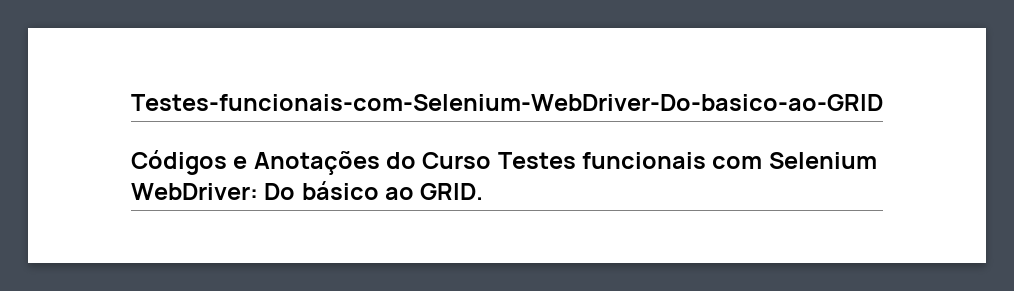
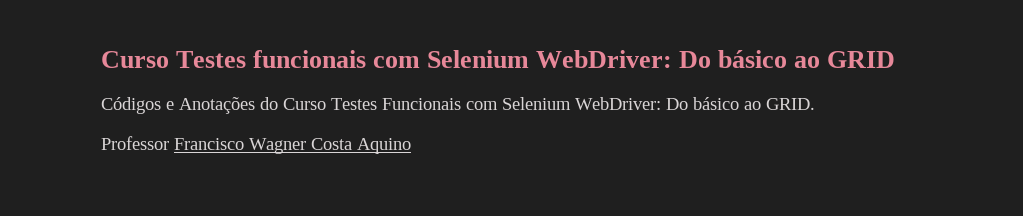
- Testes-funcionais-com-Selenium-WebDriver-Do-basico-ao-GRID
- Códigos e Anotações do Curso Testes funcionais com Selenium WebDriver: Do básico ao GRID.
+ Curso Testes funcionais com Selenium WebDriver: Do básico ao GRID
+ Códigos e Anotações do Curso Testes Funcionais com Selenium WebDriver: Do básico ao GRID.
+ Professor Francisco Wagner Costa Aquino

